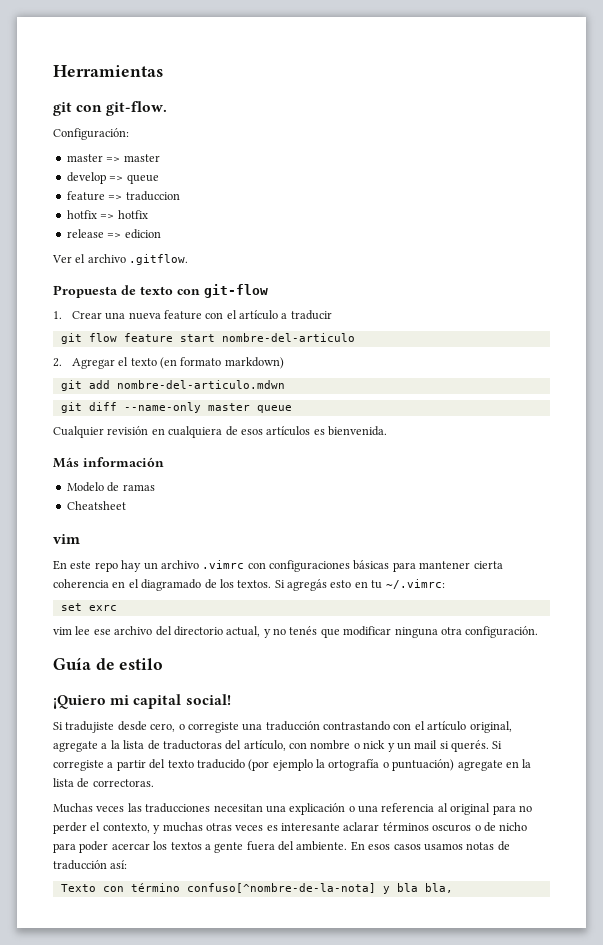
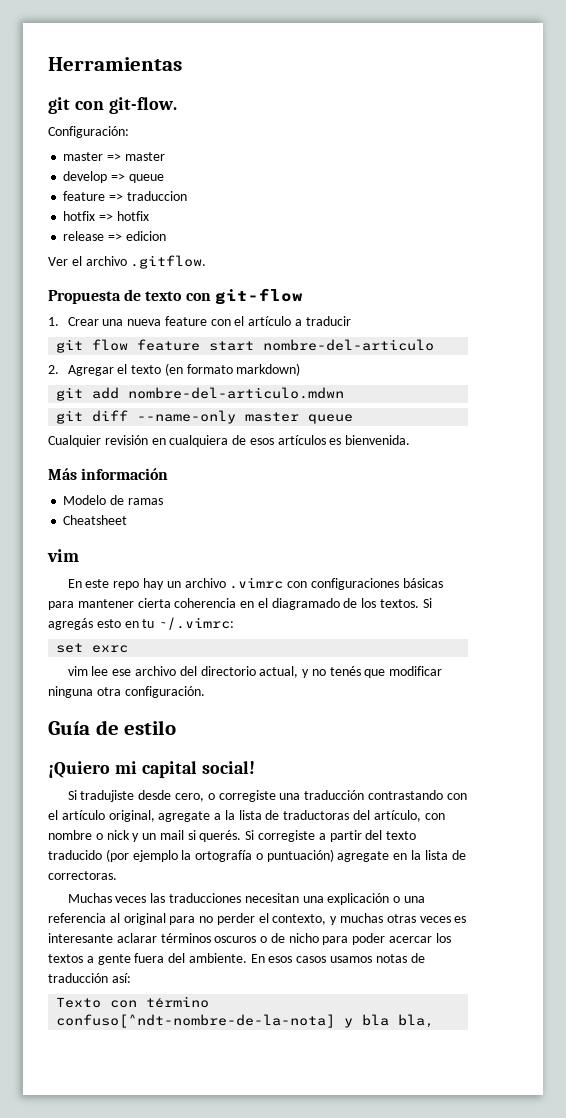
- Texto con término confuso[^nombre-de-la-nota] y bla bla,
+ Texto con término confuso[^ndt-nombre-de-la-nota] y bla bla,

